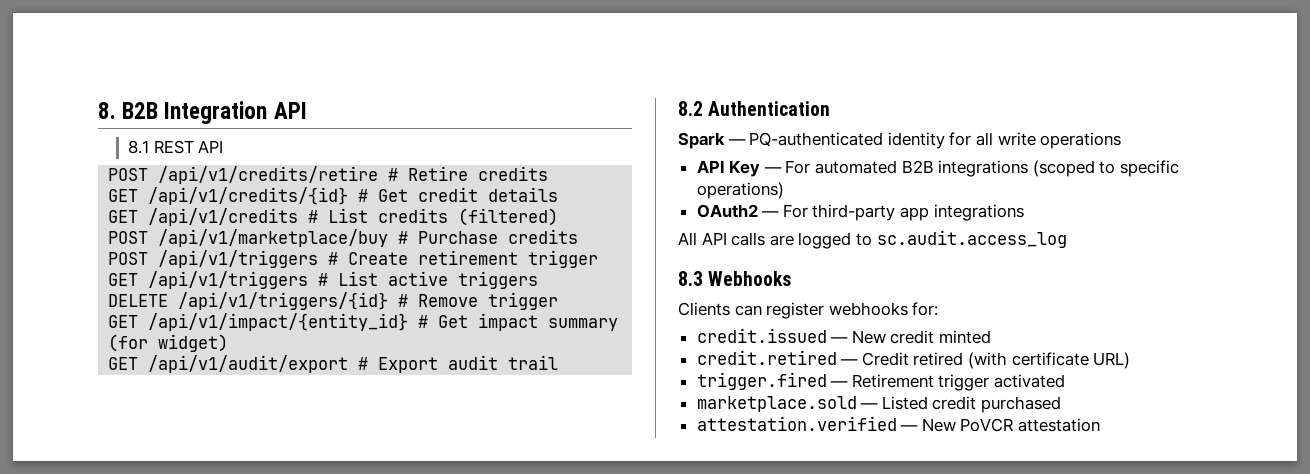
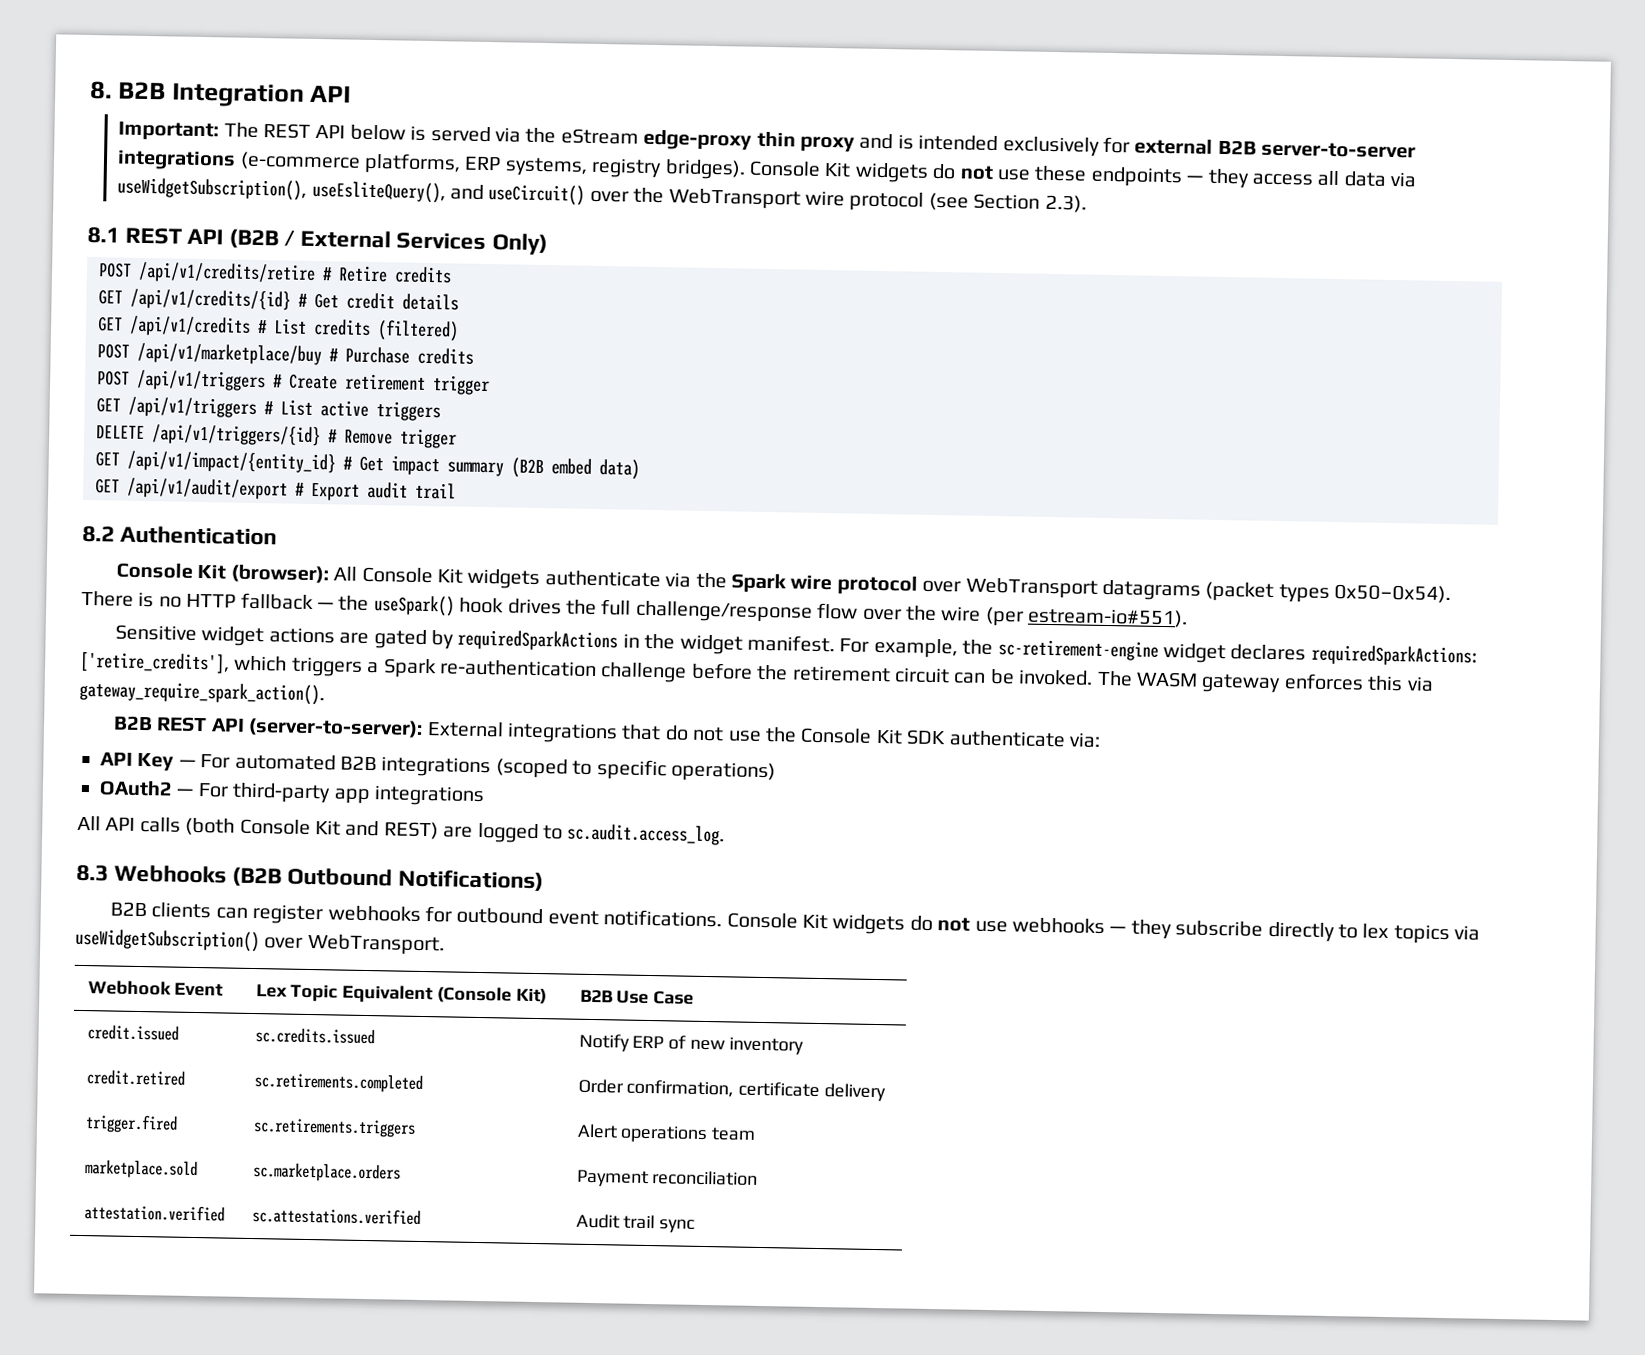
- 8.1 REST API
+ Important: The REST API below is served via the eStream edge-proxy thin proxy and is intended exclusively for external B2B server-to-server integrations (e-commerce platforms, ERP systems, registry bridges). Console Kit widgets do not use these endpoints — they access all data via useWidgetSubscription(), useEsliteQuery(), and useCircuit() over the WebTransport wire protocol (see Section 2.3).
+ 8.1 REST API (B2B / External Services Only)
- GET /api/v1/impact/{entity_id} # Get impact summary (for widget)
+ GET /api/v1/impact/{entity_id} # Get impact summary (B2B embed data)
- Spark — PQ-authenticated identity for all write operations
+ Console Kit (browser): All Console Kit widgets authenticate via the Spark wire protocol over WebTransport datagrams (packet types 0x50–0x54). There is no HTTP fallback — the useSpark() hook drives the full challenge/response flow over the wire (per estream-io#551).
+ Sensitive widget actions are gated by requiredSparkActions in the widget manifest. For example, the sc-retirement-engine widget declares requiredSparkActions: ['retire_credits'], which triggers a Spark re-authentication challenge before the retirement circuit can be invoked. The WASM gateway enforces this via gateway_require_spark_action().
+ B2B REST API (server-to-server): External integrations that do not use the Console Kit SDK authenticate via:
- All API calls are logged to sc.audit.access_log
+ All API calls (both Console Kit and REST) are logged to sc.audit.access_log.
- 8.3 Webhooks
- Clients can register webhooks for:
- credit.issued — New credit minted
- credit.retired — Credit retired (with certificate URL)
- trigger.fired — Retirement trigger activated
- marketplace.sold — Listed credit purchased
- attestation.verified — New PoVCR attestation
+ 8.3 Webhooks (B2B Outbound Notifications)
+ B2B clients can register webhooks for outbound event notifications. Console Kit widgets do not use webhooks — they subscribe directly to lex topics via useWidgetSubscription() over WebTransport.
+ Webhook Event | Lex Topic Equivalent (Console Kit) | B2B Use Case
+ credit.issued | sc.credits.issued | Notify ERP of new inventory
+ credit.retired | sc.retirements.completed | Order confirmation, certificate delivery
+ trigger.fired | sc.retirements.triggers | Alert operations team
+ marketplace.sold | sc.marketplace.orders | Payment reconciliation
+ attestation.verified | sc.attestations.verified | Audit trail sync

